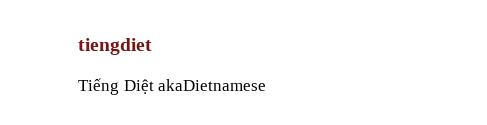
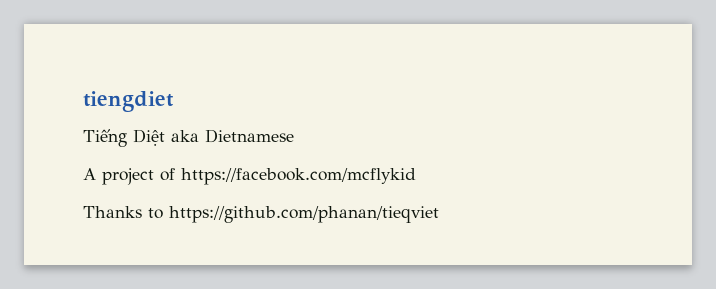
- Tiếng Diệt akaDietnamese
+ Tiếng Diệt aka Dietnamese
+ A project of https://facebook.com/mcflykid
+ Thanks to https://github.com/phanan/tieqviet

